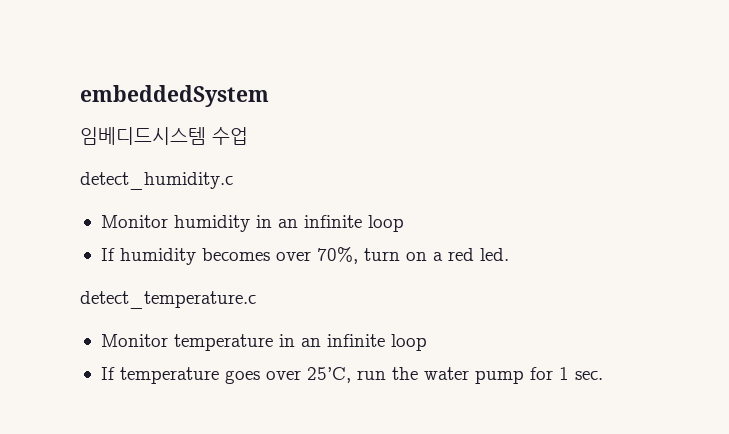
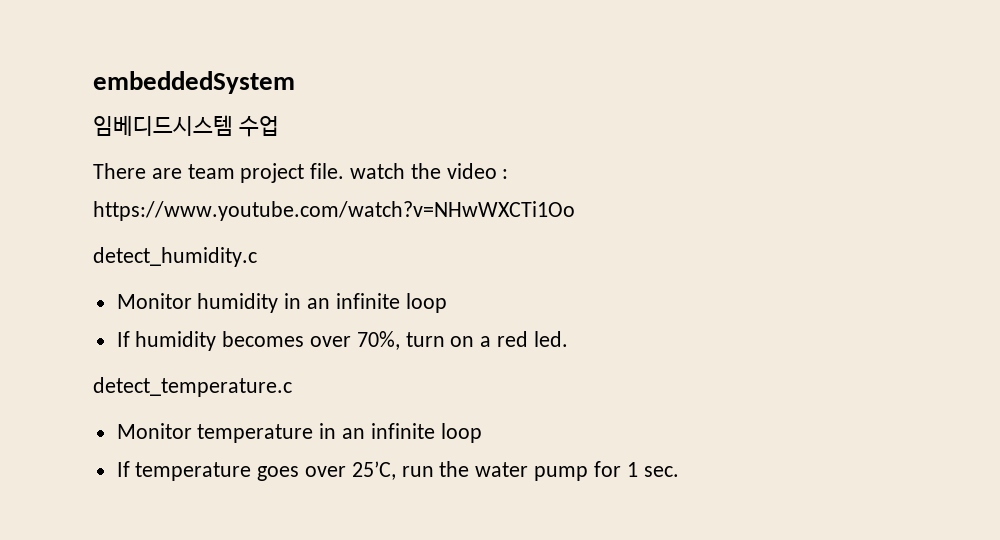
+ There are team project file. watch the video : https://www.youtube.com/watch?v=NHwWXCTi1Oo

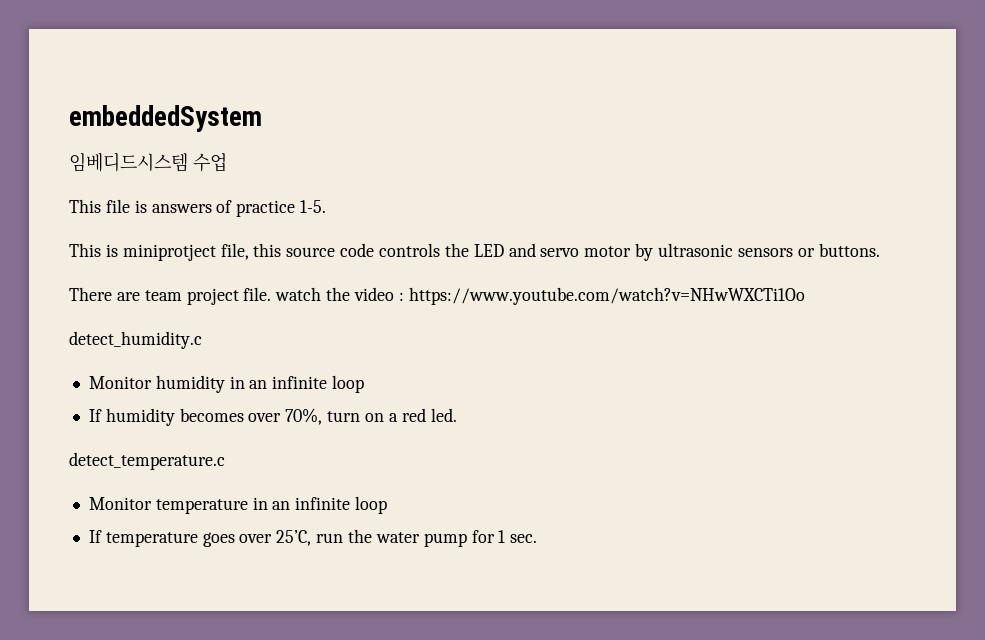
+ This file is answers of practice 1-5.
+ This is miniprotject file, this source code controls the LED and servo motor by ultrasonic sensors or buttons.

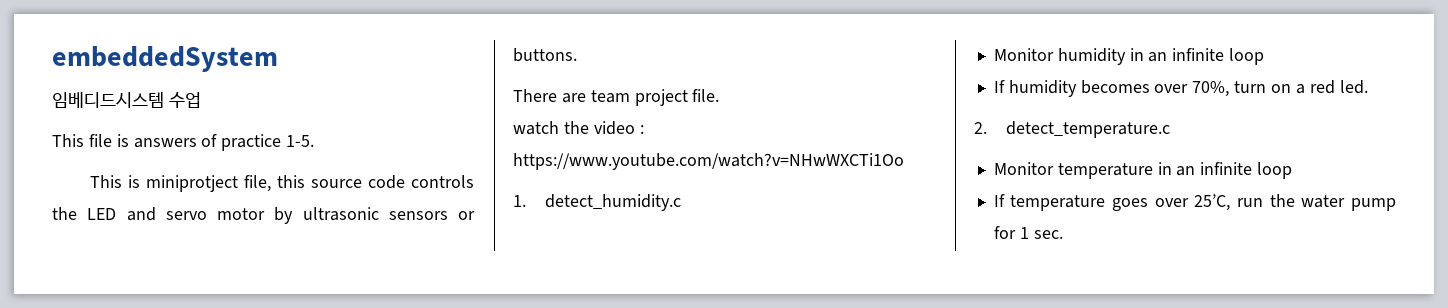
- There are team project file. watch the video : https://www.youtube.com/watch?v=NHwWXCTi1Oo
+ There are team project file.
+ watch the video : https://www.youtube.com/watch?v=NHwWXCTi1Oo
- detect_humidity.c
+ 1. detect_humidity.c
- detect_temperature.c
+ 2. detect_temperature.c

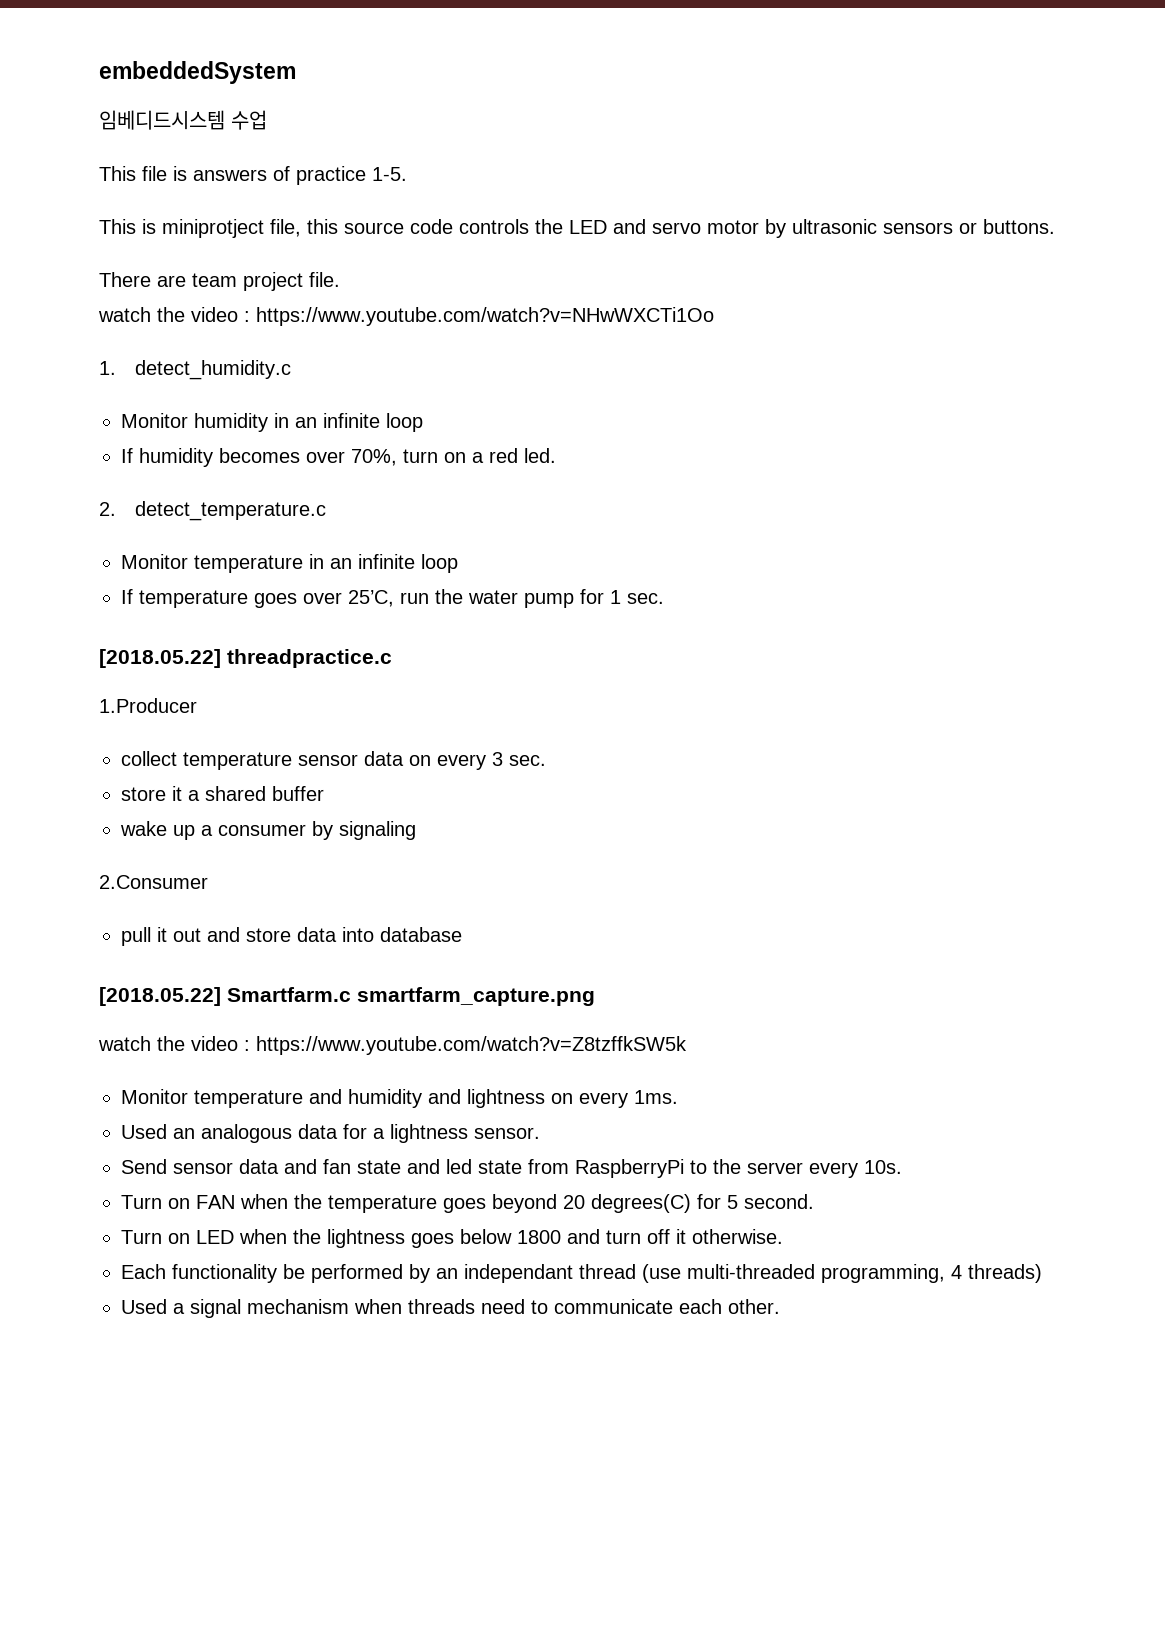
+ [2018.05.22] threadpractice.c
+ 1.Producer
+ collect temperature sensor data on every 3 sec.
+ store it a shared buffer
+ wake up a consumer by signaling
+ 2.Consumer
+ pull it out and store data into database
+ [2018.05.22] Smartfarm.c smartfarm_capture.png
+ watch the video : https://www.youtube.com/watch?v=Z8tzffkSW5k
+ Monitor temperature and humidity and lightness on every 1ms.
+ Used an analogous data for a lightness sensor.
+ Send sensor data and fan state and led state from RaspberryPi to the server every 10s.
+ Turn on FAN when the temperature goes beyond 20 degrees(C) for 5 second.
+ Turn on LED when the lightness goes below 1800 and turn off it otherwise.
+ Each functionality be performed by an independant thread (use multi-threaded programming, 4 threads)
+ Used a signal mechanism when threads need to communicate each other.

